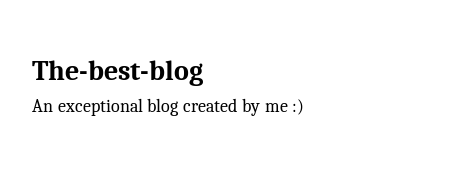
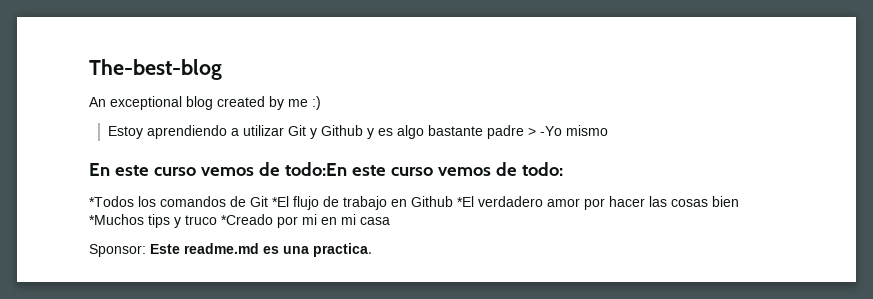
+ Estoy aprendiendo a utilizar Git y Github y es algo bastante padre > -Yo mismo
+ En este curso vemos de todo:En este curso vemos de todo:
+ *Todos los comandos de Git *El flujo de trabajo en Github *El verdadero amor por hacer las cosas bien *Muchos tips y truco *Creado por mi en mi casa
+ Sponsor: Este readme.md es una practica.

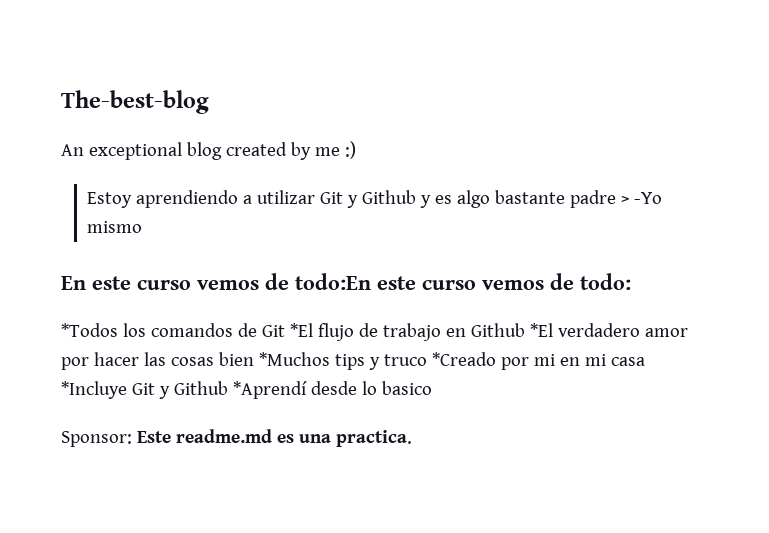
- *Todos los comandos de Git *El flujo de trabajo en Github *El verdadero amor por hacer las cosas bien *Muchos tips y truco *Creado por mi en mi casa
+ *Todos los comandos de Git *El flujo de trabajo en Github *El verdadero amor por hacer las cosas bien *Muchos tips y truco *Creado por mi en mi casa *Incluye Git y Github *Aprendí desde lo basico

